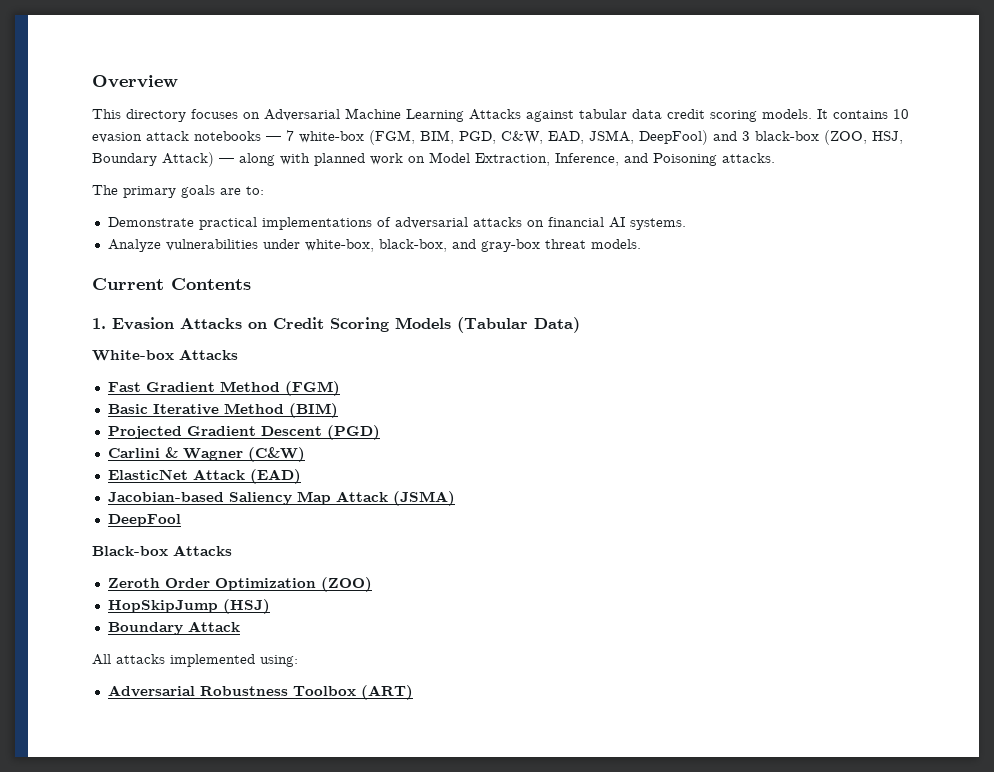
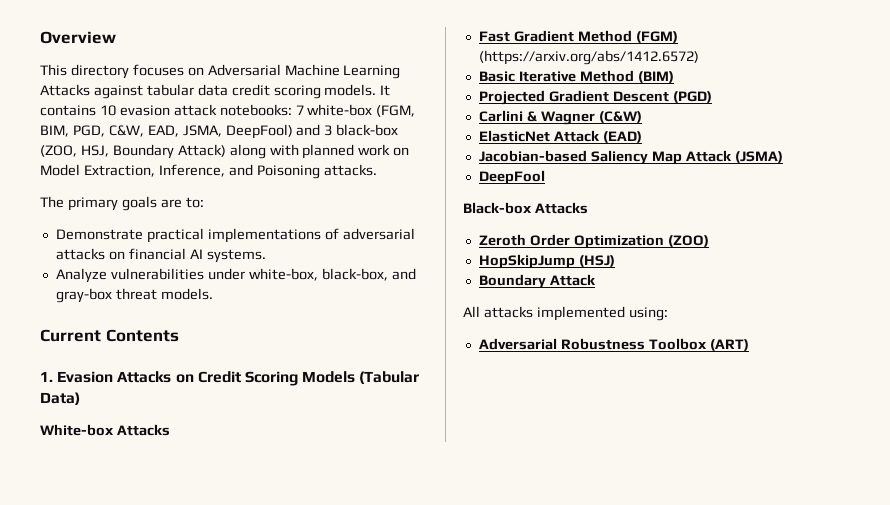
- It contains 10 evasion attack notebooks — 7 white-box (FGM, BIM, PGD, C&W, EAD, JSMA, DeepFool) and 3 black-box (ZOO, HSJ, Boundary Attack) — along with planned work on Model Extraction, Inference, and Poisoning attacks.
+ It contains 10 evasion attack notebooks: 7 white-box (FGM, BIM, PGD, C&W, EAD, JSMA, DeepFool) and 3 black-box (ZOO, HSJ, Boundary Attack) along with planned work on Model Extraction, Inference, and Poisoning attacks.
- Fast Gradient Method (FGM)
+ Fast Gradient Method (FGM) (https://arxiv.org/abs/1412.6572)

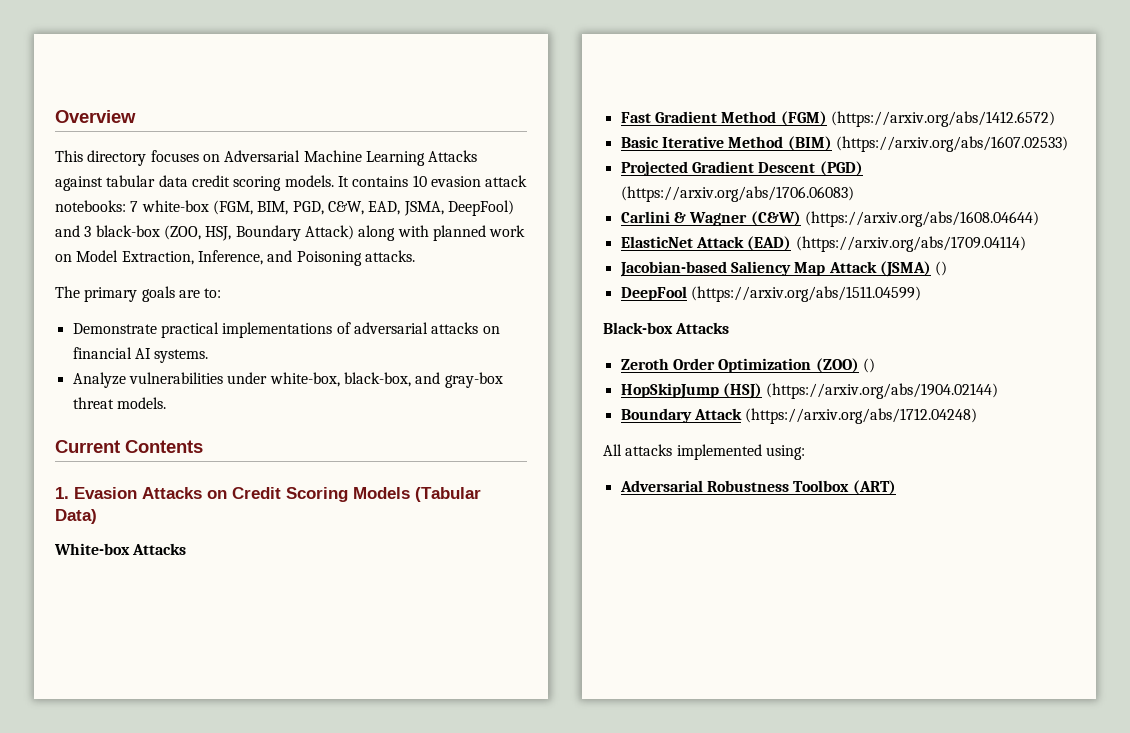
- Basic Iterative Method (BIM)
+ Basic Iterative Method (BIM) (https://arxiv.org/abs/1607.02533)
- Projected Gradient Descent (PGD)
+ Projected Gradient Descent (PGD) (https://arxiv.org/abs/1706.06083)
- Carlini & Wagner (C&W)
+ Carlini & Wagner (C&W) (https://arxiv.org/abs/1608.04644)
- ElasticNet Attack (EAD)
+ ElasticNet Attack (EAD) (https://arxiv.org/abs/1709.04114)
- Jacobian-based Saliency Map Attack (JSMA)
+ Jacobian-based Saliency Map Attack (JSMA) ()
- DeepFool
+ DeepFool (https://arxiv.org/abs/1511.04599)
- Zeroth Order Optimization (ZOO)
+ Zeroth Order Optimization (ZOO) ()
- HopSkipJump (HSJ)
+ HopSkipJump (HSJ) (https://arxiv.org/abs/1904.02144)
- Boundary Attack
+ Boundary Attack (https://arxiv.org/abs/1712.04248)

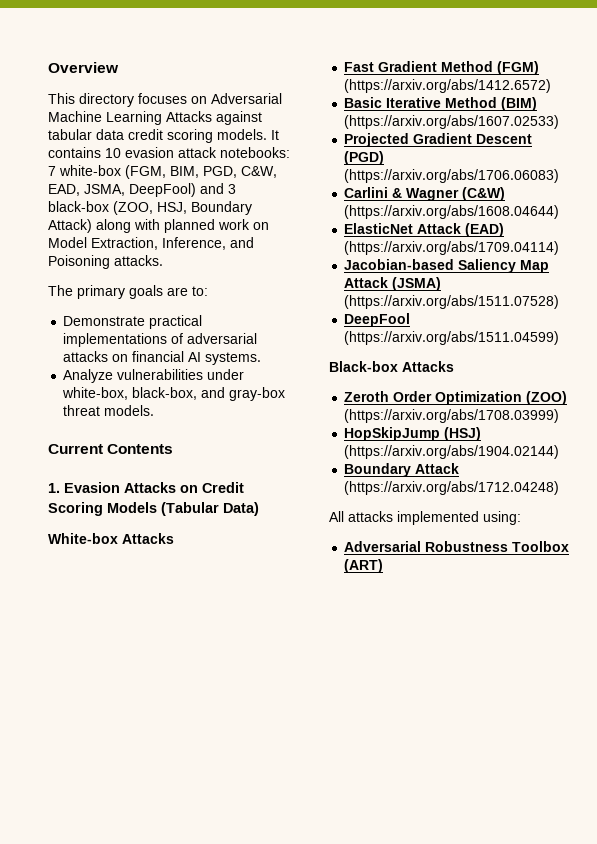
- Jacobian-based Saliency Map Attack (JSMA) ()
+ Jacobian-based Saliency Map Attack (JSMA) (https://arxiv.org/abs/1511.07528)
- Zeroth Order Optimization (ZOO) ()
+ Zeroth Order Optimization (ZOO) (https://arxiv.org/abs/1708.03999)

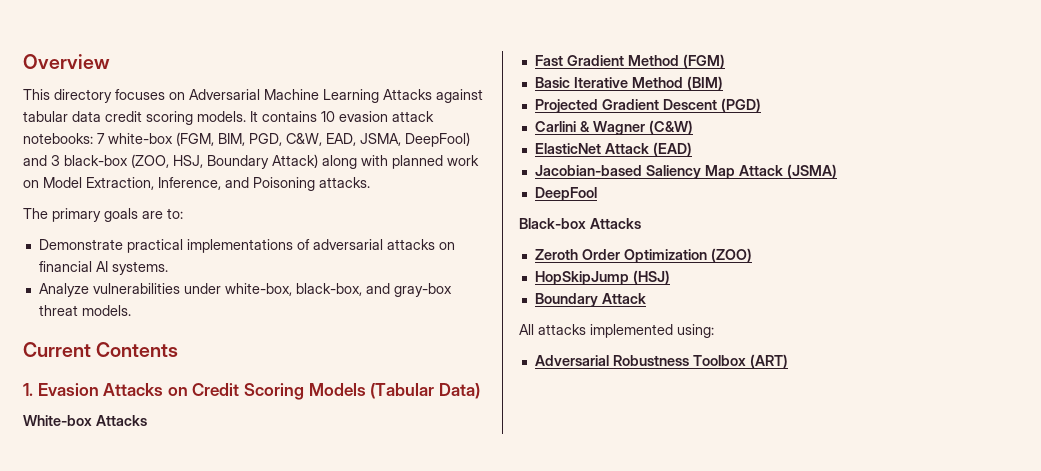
- Fast Gradient Method (FGM) (https://arxiv.org/abs/1412.6572)
+ Fast Gradient Method (FGM)
- Basic Iterative Method (BIM) (https://arxiv.org/abs/1607.02533)
+ Basic Iterative Method (BIM)
- Projected Gradient Descent (PGD) (https://arxiv.org/abs/1706.06083)
+ Projected Gradient Descent (PGD)
- Carlini & Wagner (C&W) (https://arxiv.org/abs/1608.04644)
+ Carlini & Wagner (C&W)
- ElasticNet Attack (EAD) (https://arxiv.org/abs/1709.04114)
+ ElasticNet Attack (EAD)
- Jacobian-based Saliency Map Attack (JSMA) (https://arxiv.org/abs/1511.07528)
+ Jacobian-based Saliency Map Attack (JSMA)
- DeepFool (https://arxiv.org/abs/1511.04599)
+ DeepFool
- Zeroth Order Optimization (ZOO) (https://arxiv.org/abs/1708.03999)
+ Zeroth Order Optimization (ZOO)
- HopSkipJump (HSJ) (https://arxiv.org/abs/1904.02144)
+ HopSkipJump (HSJ)
- Boundary Attack (https://arxiv.org/abs/1712.04248)
+ Boundary Attack

